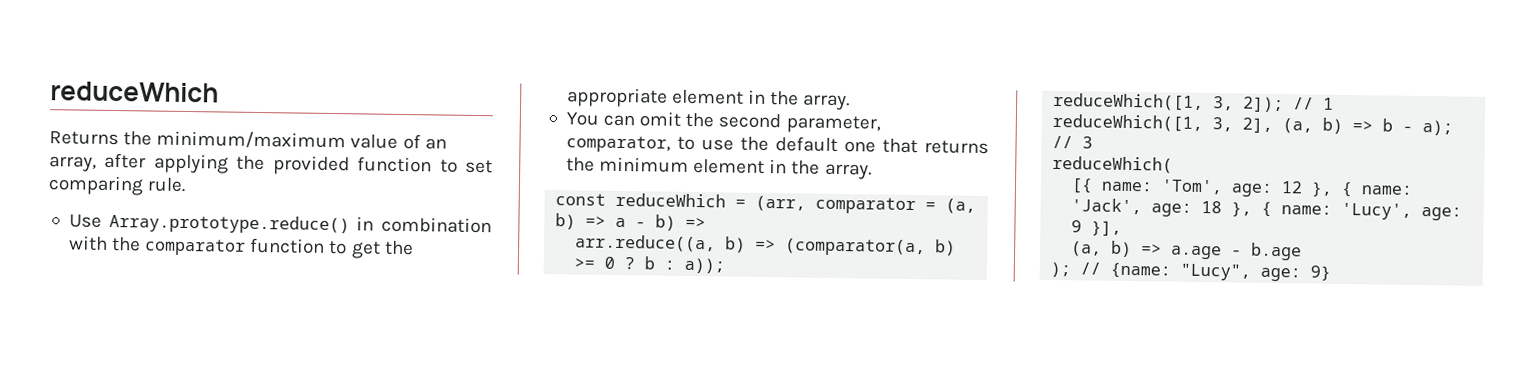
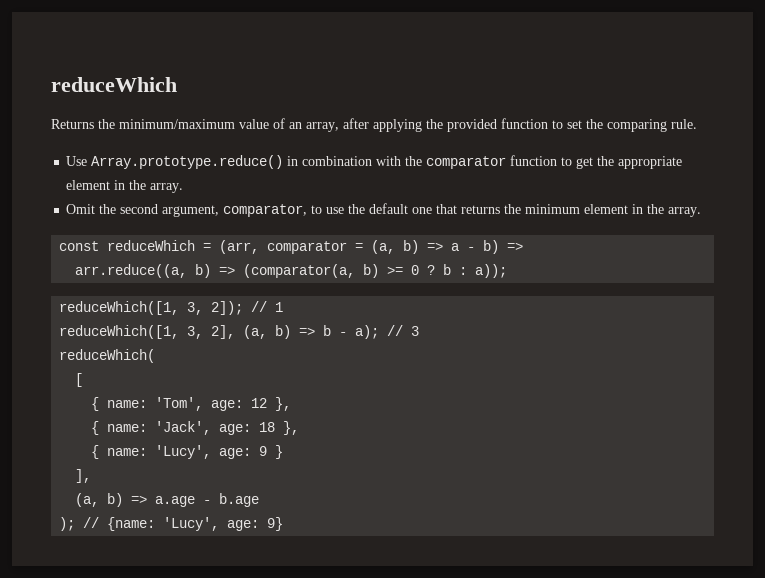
- Returns the minimum/maximum value of an array, after applying the provided function to set comparing rule.
+ Returns the minimum/maximum value of an array, after applying the provided function to set the comparing rule.
- You can omit the second parameter, comparator, to use the default one that returns the minimum element in the array.
+ Omit the second argument, comparator, to use the default one that returns the minimum element in the array.
- [{ name: 'Tom', age: 12 }, { name: 'Jack', age: 18 }, { name: 'Lucy', age: 9 }],
+ [
+ { name: 'Tom', age: 12 },
+ { name: 'Jack', age: 18 },
+ { name: 'Lucy', age: 9 }
+ ],
- ); // {name: "Lucy", age: 9}
+ ); // {name: 'Lucy', age: 9}

